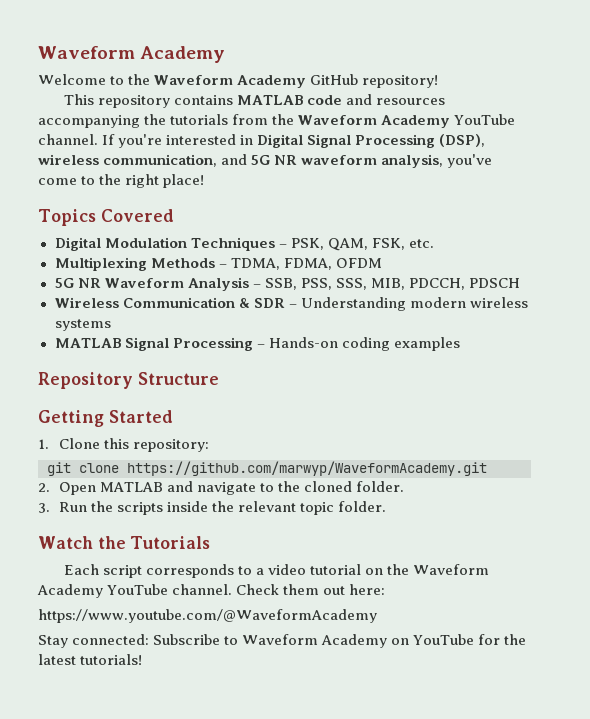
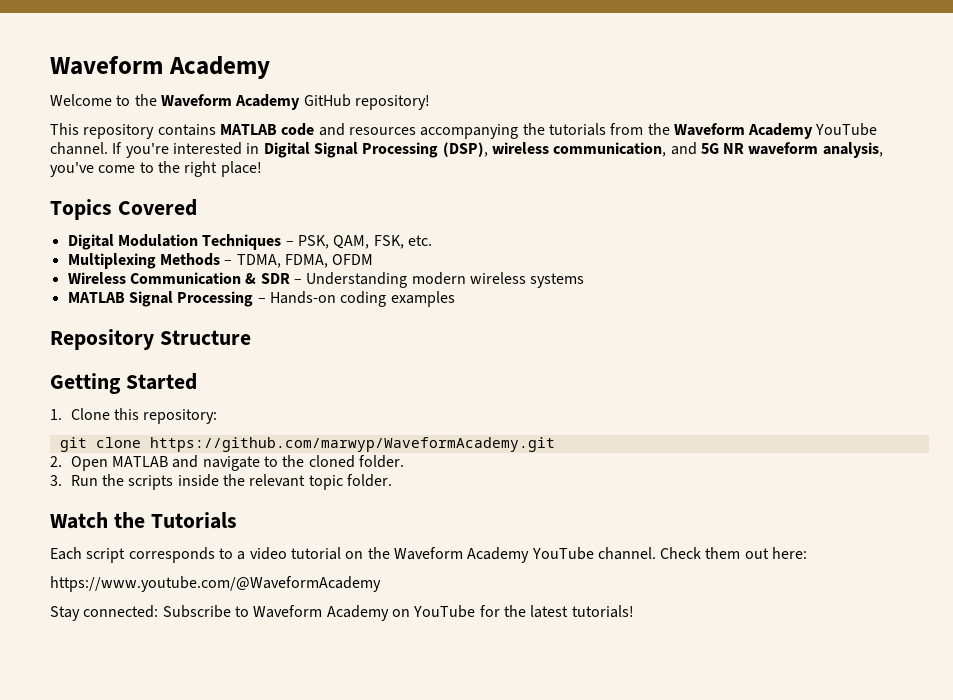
- 5G NR Waveform Analysis – SSB, PSS, SSS, MIB, PDCCH, PDSCH

